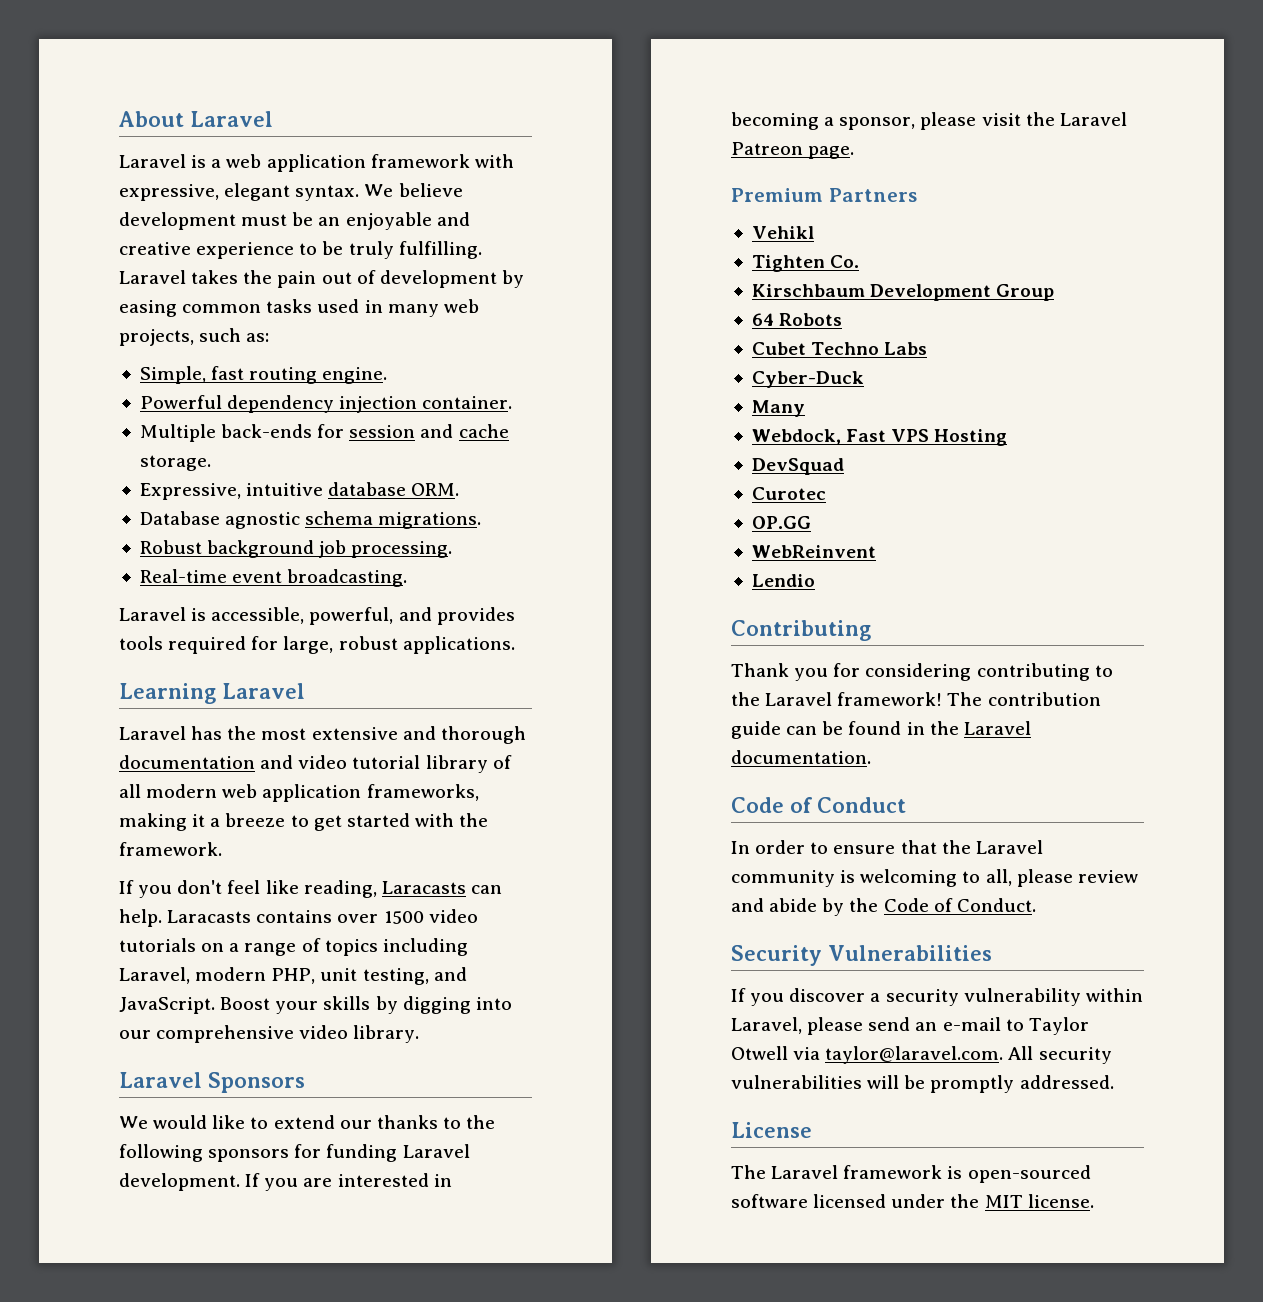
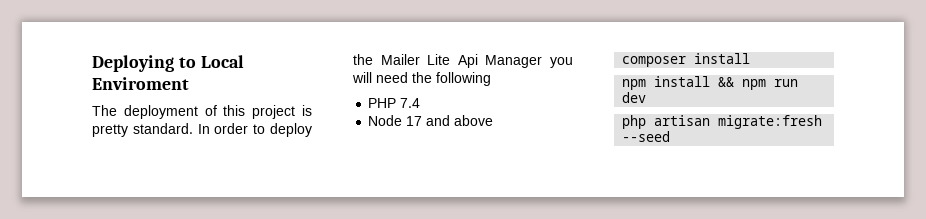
- About Laravel
- Laravel is a web application framework with expressive, elegant syntax. We believe development must be an enjoyable and creative experience to be truly fulfilling. Laravel takes the pain out of development by easing common tasks used in many web projects, such as:
- Simple, fast routing engine.
- Powerful dependency injection container.
- Multiple back-ends for session and cache storage.
- Expressive, intuitive database ORM.
- Database agnostic schema migrations.
- Robust background job processing.
- Real-time event broadcasting.
- Laravel is accessible, powerful, and provides tools required for large, robust applications.
- Learning Laravel
- Laravel has the most extensive and thorough documentation and video tutorial library of all modern web application frameworks, making it a breeze to get started with the framework.
- If you don't feel like reading, Laracasts can help. Laracasts contains over 1500 video tutorials on a range of topics including Laravel, modern PHP, unit testing, and JavaScript. Boost your skills by digging into our comprehensive video library.
- Laravel Sponsors
- We would like to extend our thanks to the following sponsors for funding Laravel development. If you are interested in becoming a sponsor, please visit the Laravel Patreon page.
- Premium Partners
- Vehikl
- Tighten Co.
- Kirschbaum Development Group
- 64 Robots
- Cubet Techno Labs
- Cyber-Duck
- Many
- Webdock, Fast VPS Hosting
- DevSquad
- Curotec
- OP.GG
- WebReinvent
- Lendio
- Contributing
- Thank you for considering contributing to the Laravel framework! The contribution guide can be found in the Laravel documentation.
- Code of Conduct
- In order to ensure that the Laravel community is welcoming to all, please review and abide by the Code of Conduct.
- Security Vulnerabilities
- If you discover a security vulnerability within Laravel, please send an e-mail to Taylor Otwell via taylor@laravel.com. All security vulnerabilities will be promptly addressed.
- License
- The Laravel framework is open-sourced software licensed under the MIT license.
+ Deploying to Local Enviroment
+ The deployment of this project is pretty standard. In order to deploy the Mailer Lite Api Manager you will need the following
+ PHP 7.4
+ Node 17 and above
+ composer install
+ npm install && npm run dev
+ php artisan migrate:fresh --seed

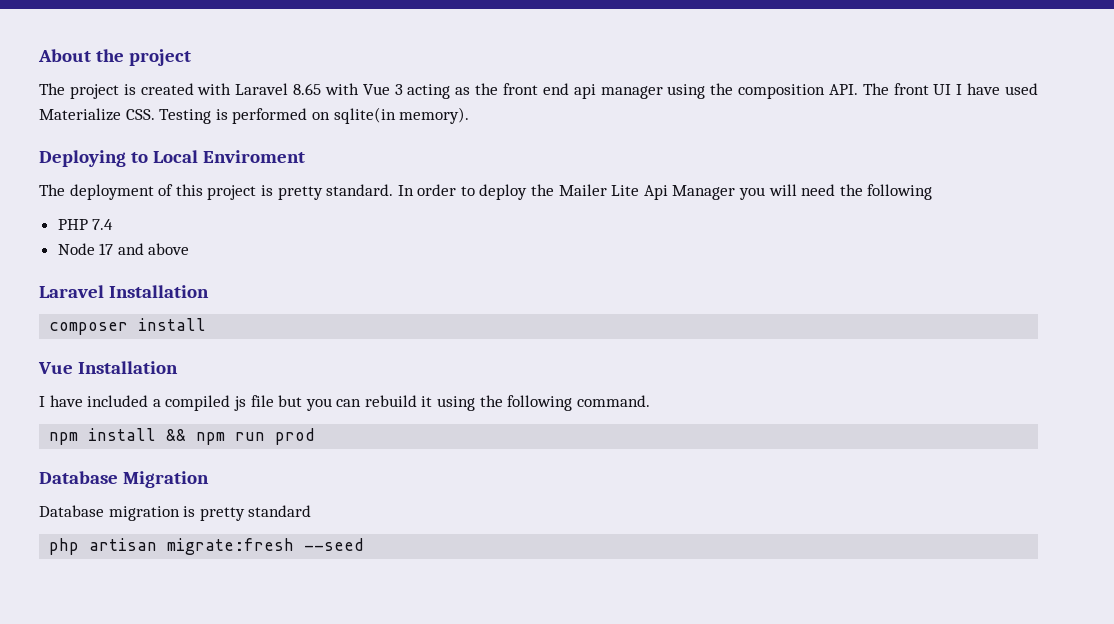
+ About the project
+ The project is created with Laravel 8.65 with Vue 3 acting as the front end api manager using the composition API. The front UI I have used Materialize CSS. Testing is performed on sqlite(in memory).
+ Laravel Installation
+ Vue Installation
+ I have included a compiled js file but you can rebuild it using the following command.
- npm install && npm run dev
+ npm install && npm run prod
+ Database Migration
+ Database migration is pretty standard

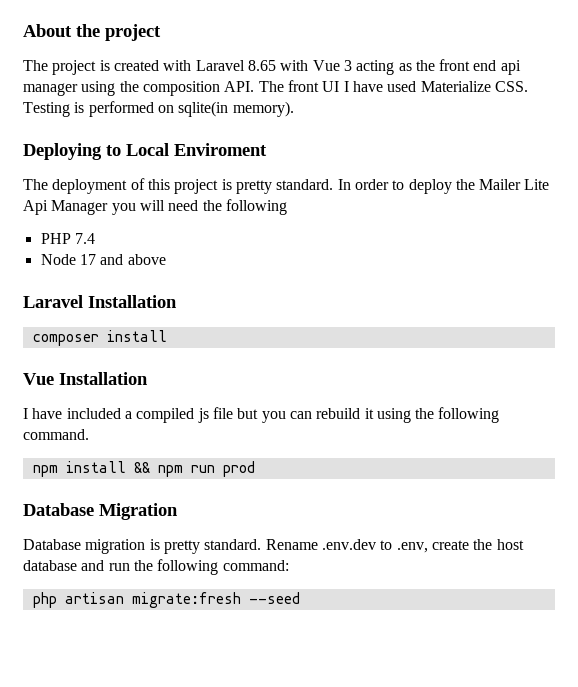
- Database migration is pretty standard
+ Database migration is pretty standard. Rename .env.dev to .env, create the host database and run the following command:

